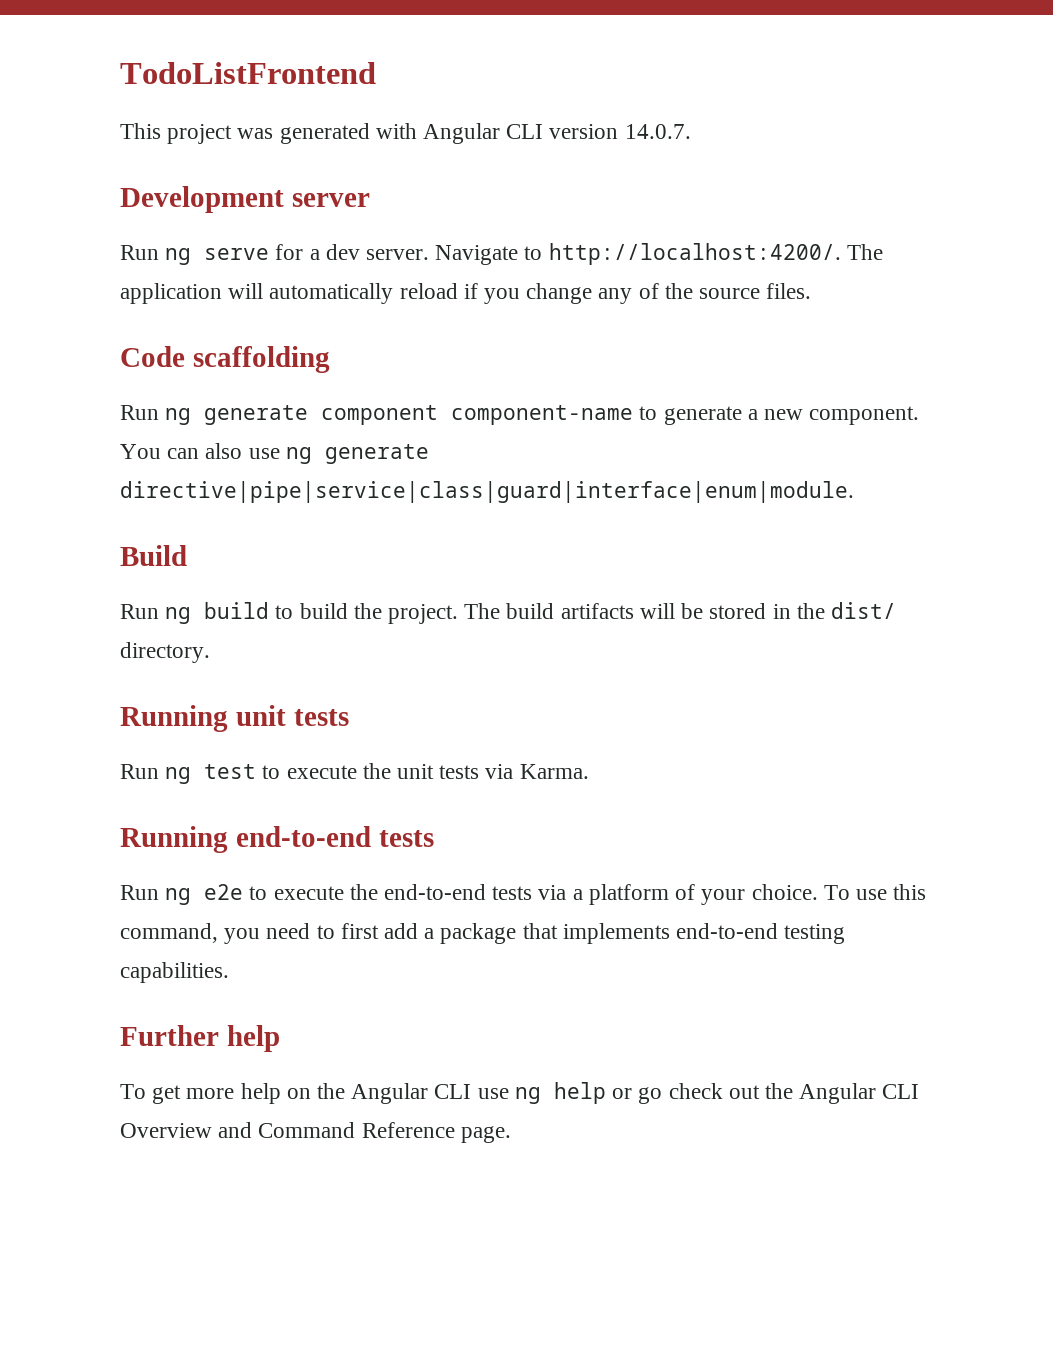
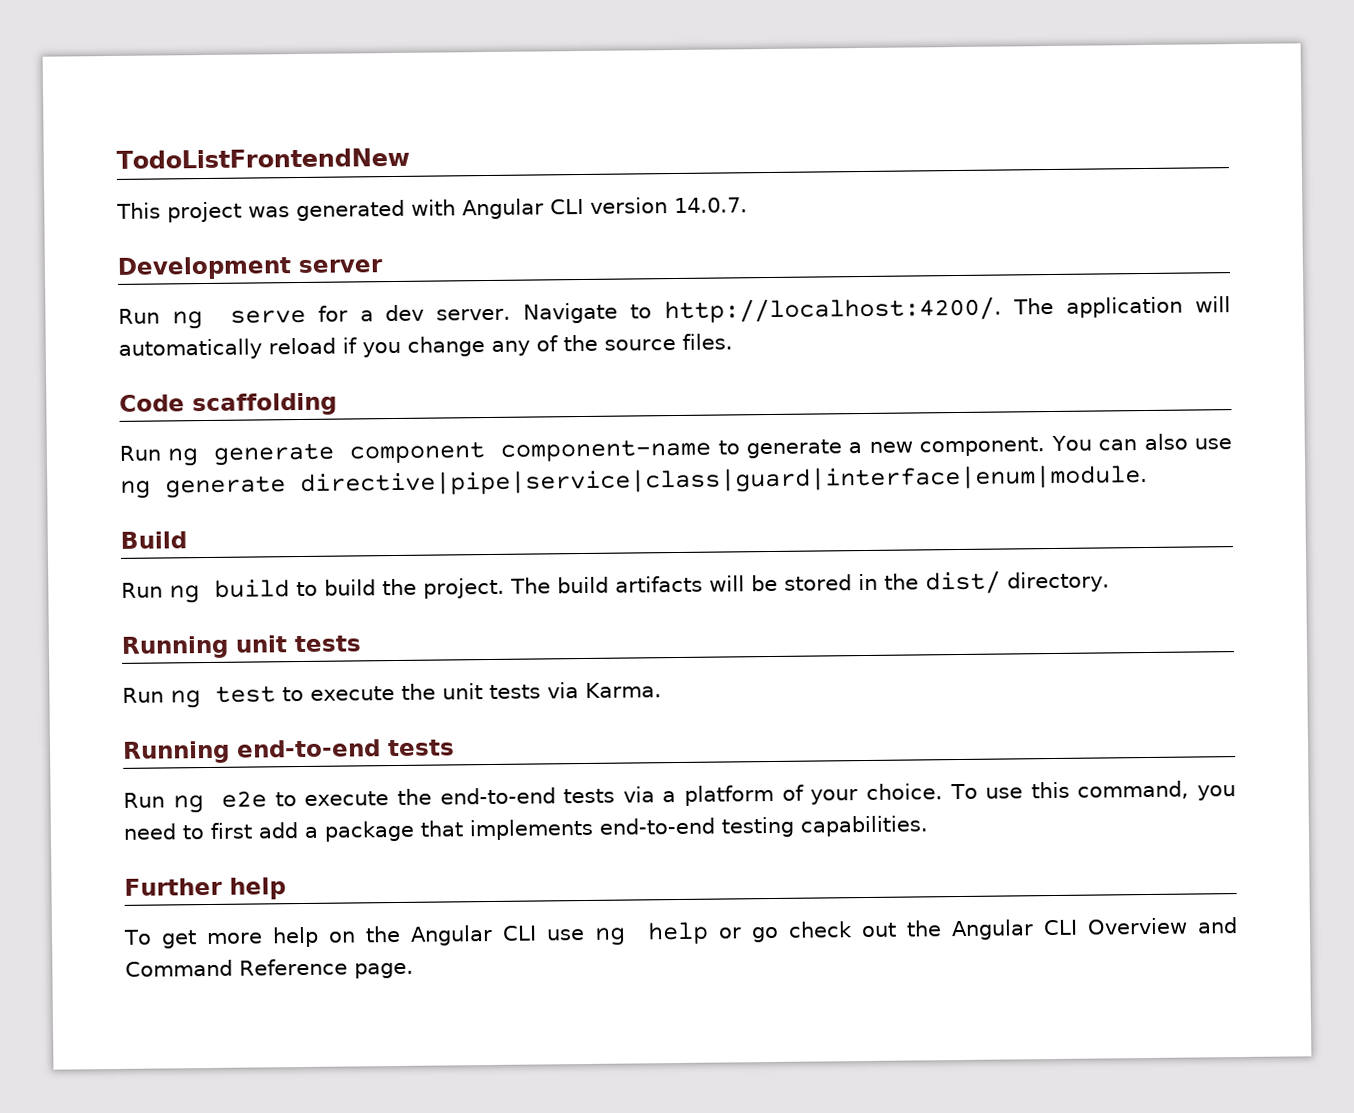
- TodoListFrontend
+ TodoListFrontendNew

